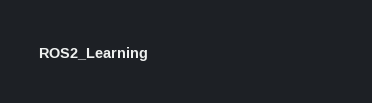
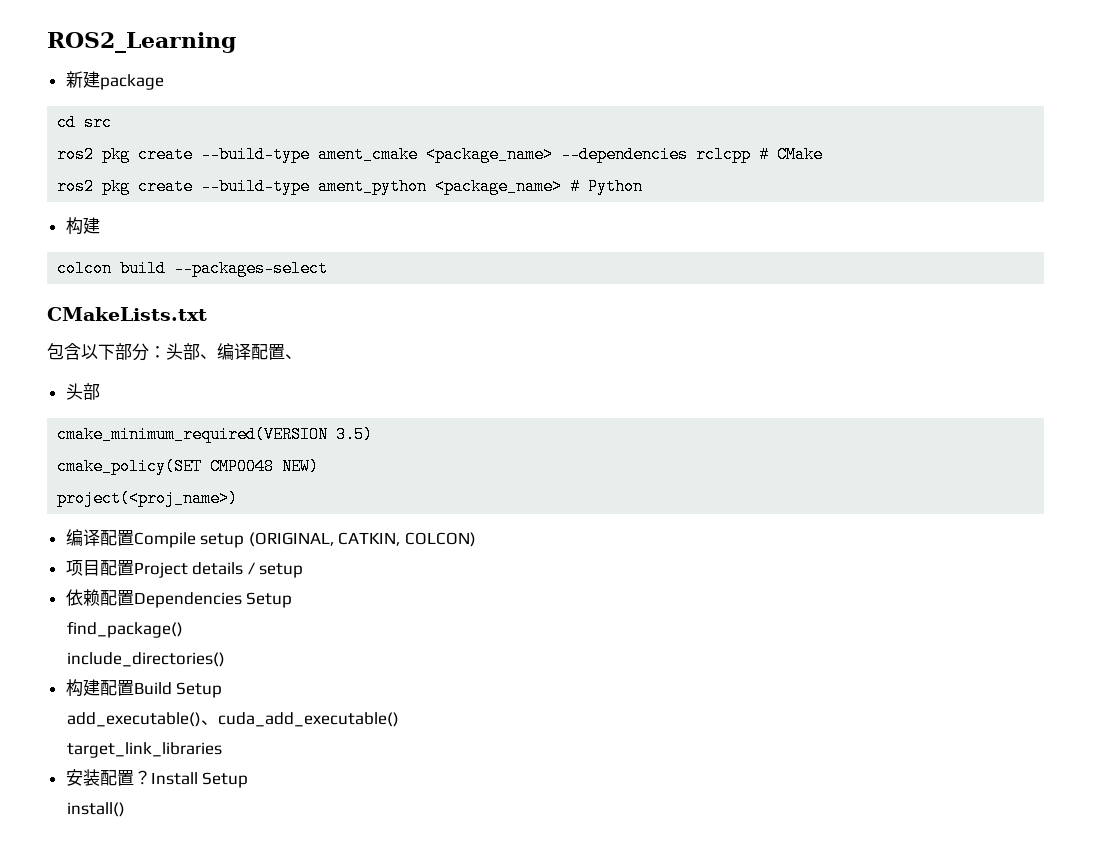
+ 新建package
+ cd src
+ ros2 pkg create --build-type ament_cmake <package_name> --dependencies rclcpp # CMake
+ ros2 pkg create --build-type ament_python <package_name> # Python
+ 构建
+ colcon build --packages-select
+ CMakeLists.txt
+ 包含以下部分：头部、编译配置、
+ 头部
+ cmake_minimum_required(VERSION 3.5)
+ cmake_policy(SET CMP0048 NEW)
+ project(<proj_name>)
+ 编译配置Compile setup (ORIGINAL, CATKIN, COLCON)
+ 项目配置Project details / setup
+ 依赖配置Dependencies Setup
+ find_package()
+ include_directories()
+ 构建配置Build Setup
+ add_executable()、cuda_add_executable()
+ target_link_libraries
+ 安装配置？Install Setup
+ install()

